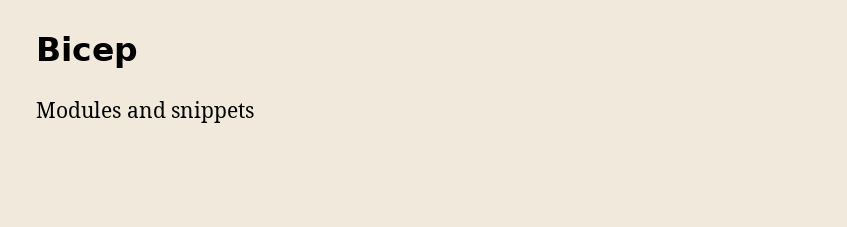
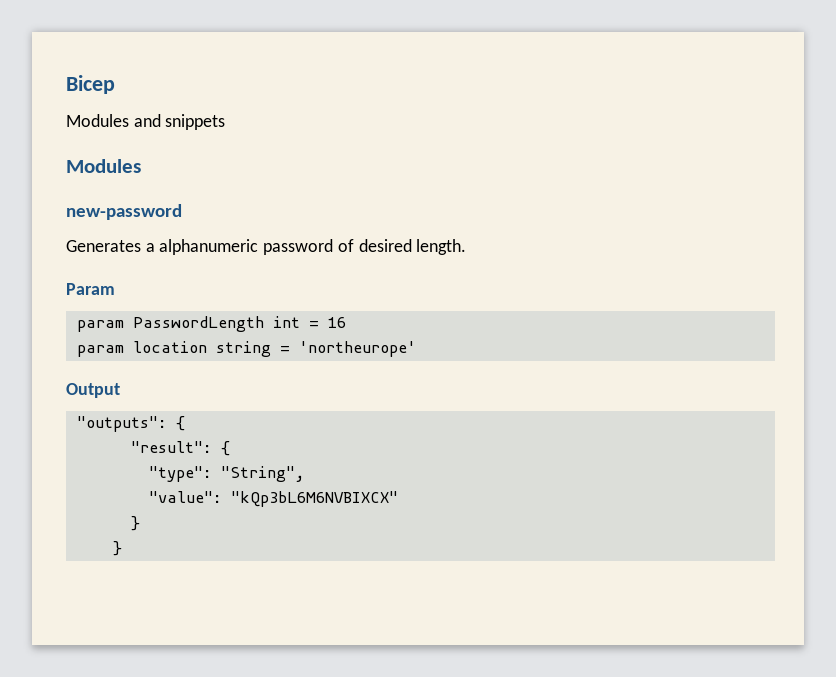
  Modules and snippets
+ Modules
+ new-password
+ Generates a alphanumeric password of desired length.
+ Param
+ param PasswordLength int = 16
+ param location string = 'northeurope'
+ Output
+ "outputs": {
+ "result": {
+ "type": "String",
+ "value": "kQp3bL6M6NVBIXCX"
+ }
+ }

